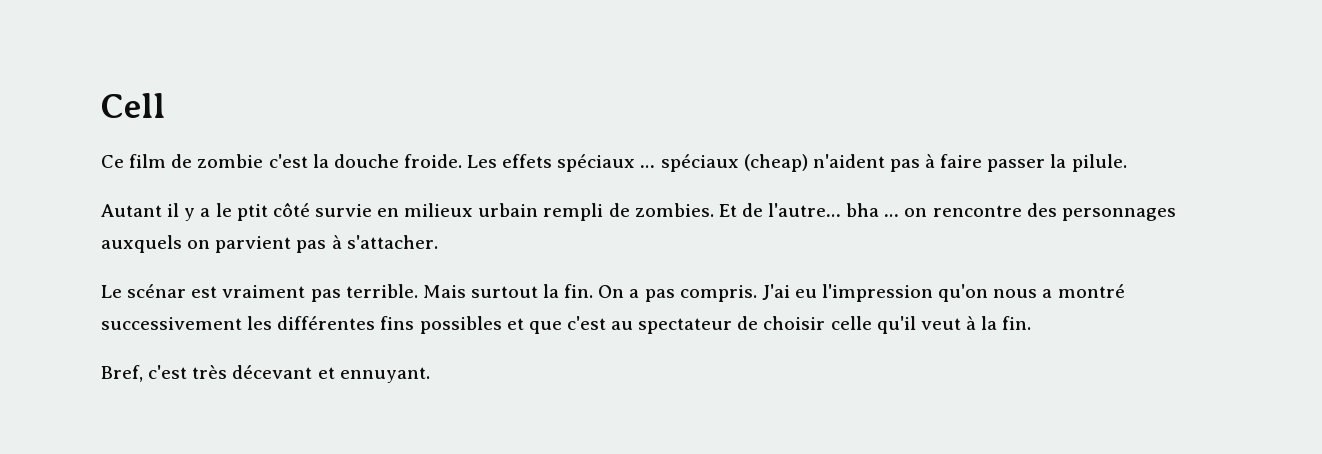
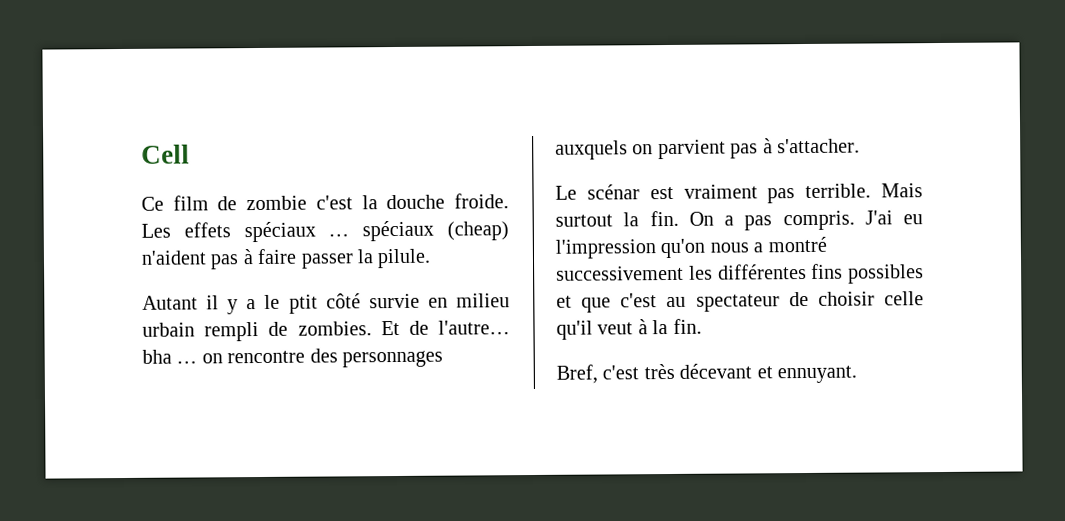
- Autant il y a le ptit côté survie en milieux urbain rempli de zombies.
+ Autant il y a le ptit côté survie en milieu urbain rempli de zombies.

